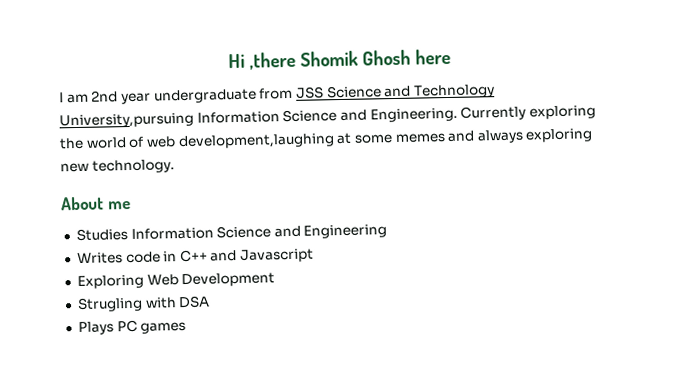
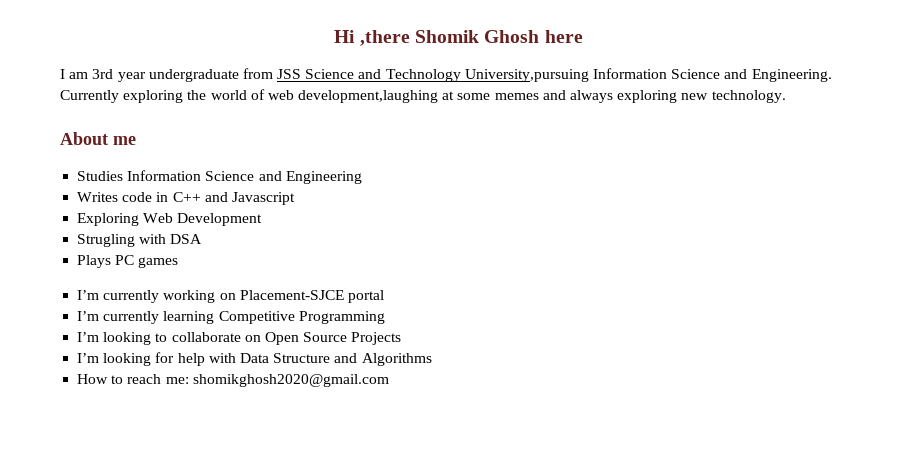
- I am 2nd year undergraduate from JSS Science and Technology University,pursuing Information Science and Engineering.
+ I am 3rd year undergraduate from JSS Science and Technology University,pursuing Information Science and Engineering.
+ I’m currently working on Placement-SJCE portal
+ I’m currently learning Competitive Programming
+ I’m looking to collaborate on Open Source Projects
+ I’m looking for help with Data Structure and Algorithms
+ How to reach me: shomikghosh2020@gmail.com

